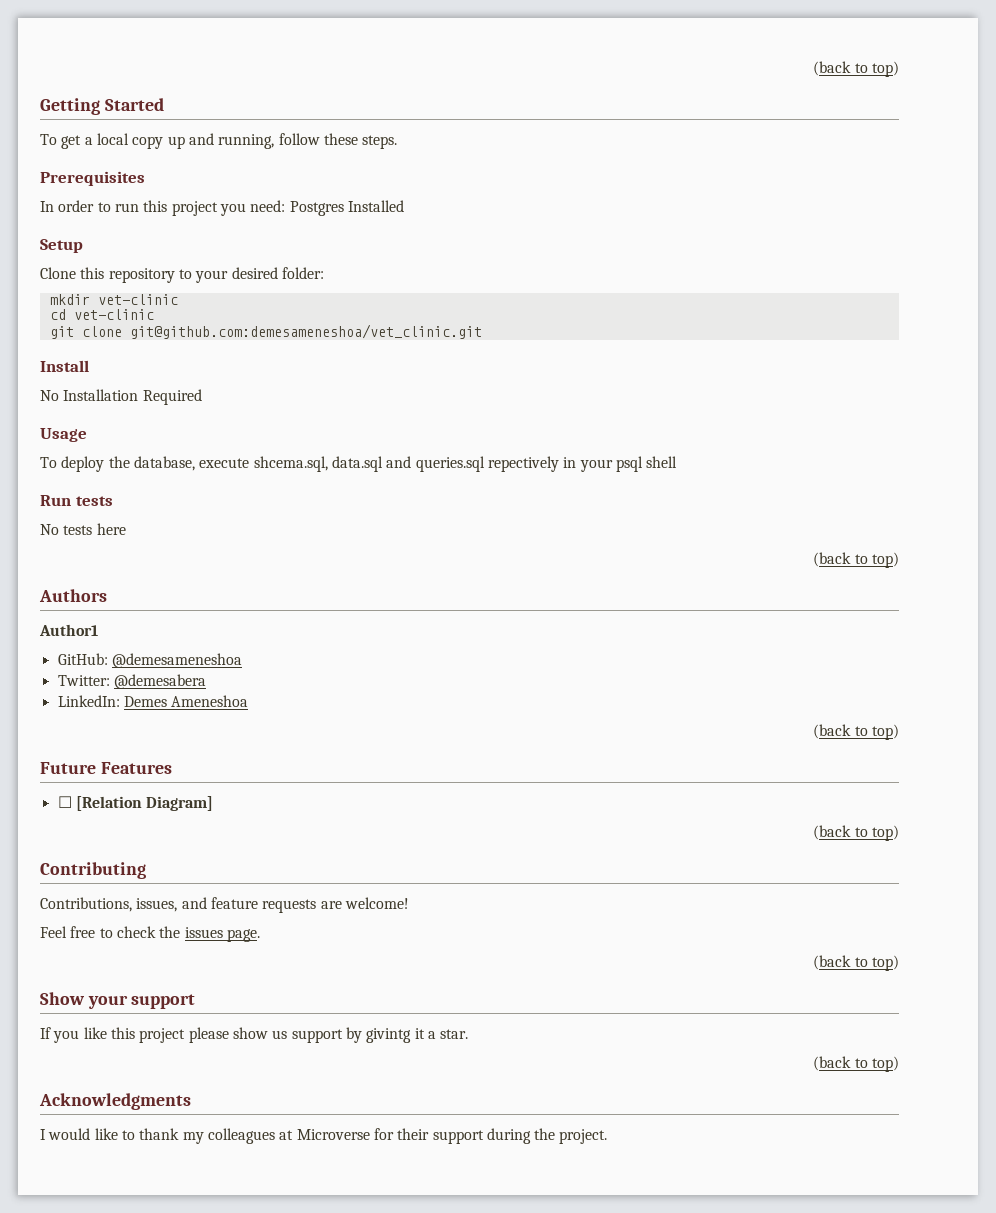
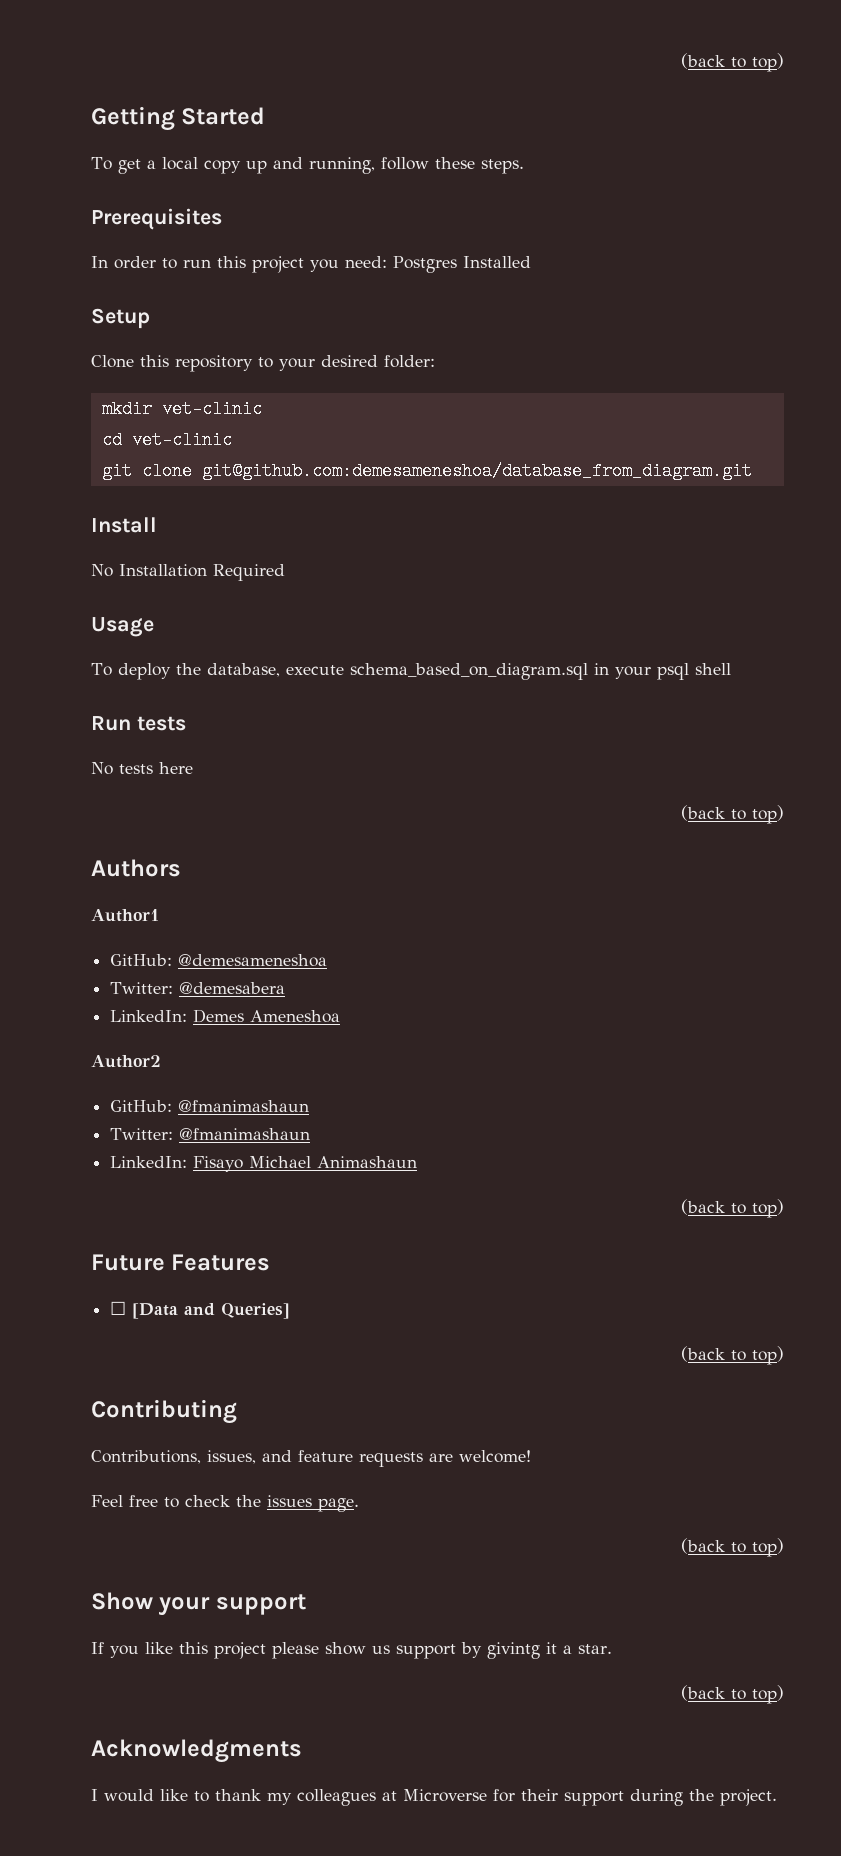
- git clone git@github.com:demesameneshoa/vet_clinic.git
+ git clone git@github.com:demesameneshoa/database_from_diagram.git
- To deploy the database, execute shcema.sql, data.sql and queries.sql repectively in your psql shell
+ To deploy the database, execute schema_based_on_diagram.sql in your psql shell
+ Author2
+ GitHub: @fmanimashaun
+ Twitter: @fmanimashaun
+ LinkedIn: Fisayo Michael Animashaun
- ☐ [Relation Diagram]
+ ☐ [Data and Queries]

